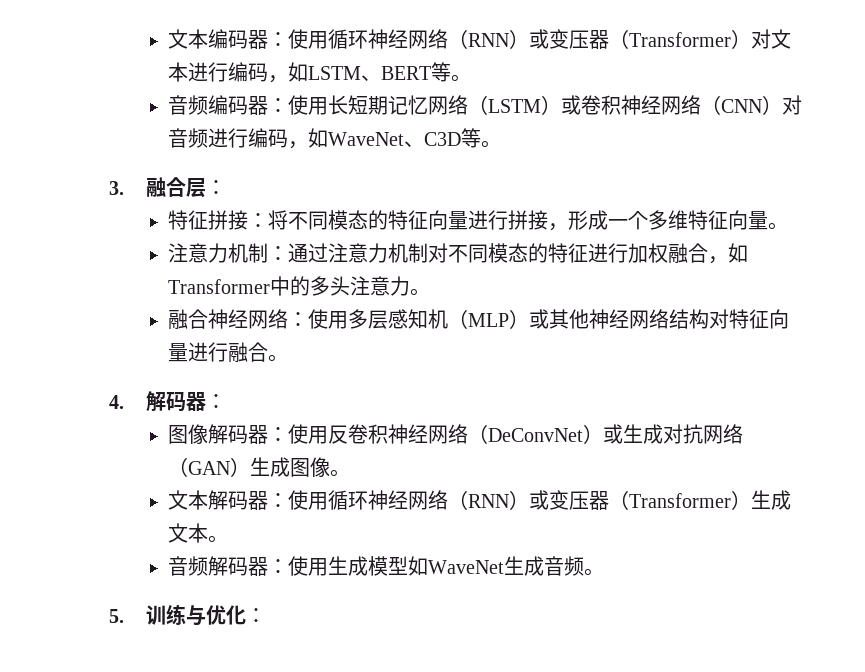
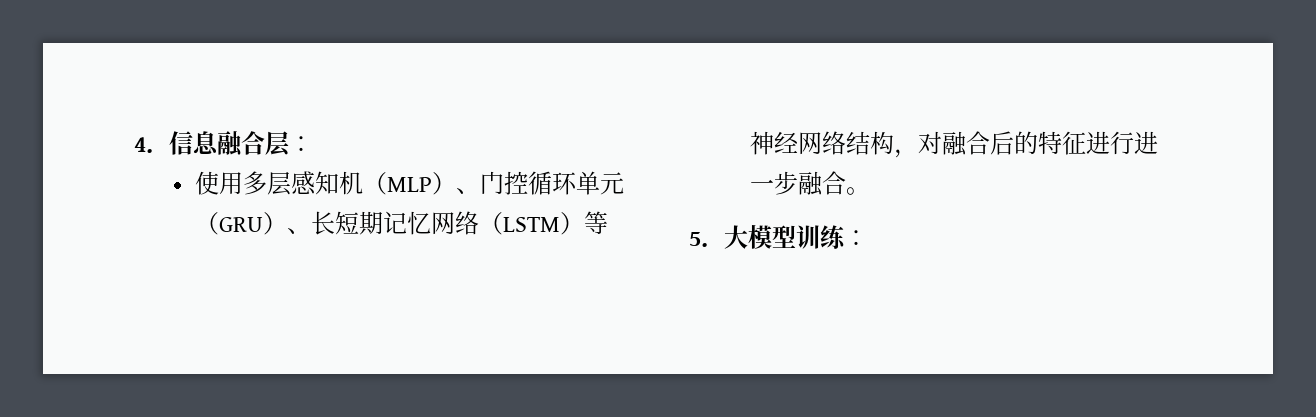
- 文本编码器：使用循环神经网络（RNN）或变压器（Transformer）对文本进行编码，如LSTM、BERT等。
- 音频编码器：使用长短期记忆网络（LSTM）或卷积神经网络（CNN）对音频进行编码，如WaveNet、C3D等。
- 3.融合层：
- 特征拼接：将不同模态的特征向量进行拼接，形成一个多维特征向量。
- 注意力机制：通过注意力机制对不同模态的特征进行加权融合，如Transformer中的多头注意力。
- 融合神经网络：使用多层感知机（MLP）或其他神经网络结构对特征向量进行融合。
- 4.解码器：
- 图像解码器：使用反卷积神经网络（DeConvNet）或生成对抗网络（GAN）生成图像。
- 文本解码器：使用循环神经网络（RNN）或变压器（Transformer）生成文本。
- 音频解码器：使用生成模型如WaveNet生成音频。
- 5.训练与优化：
+ 4.信息融合层：
+ 使用多层感知机（MLP）、门控循环单元（GRU）、长短期记忆网络（LSTM）等神经网络结构，对融合后的特征进行进一步融合。
+ 5.大模型训练：

